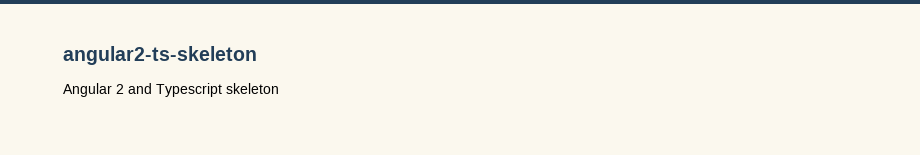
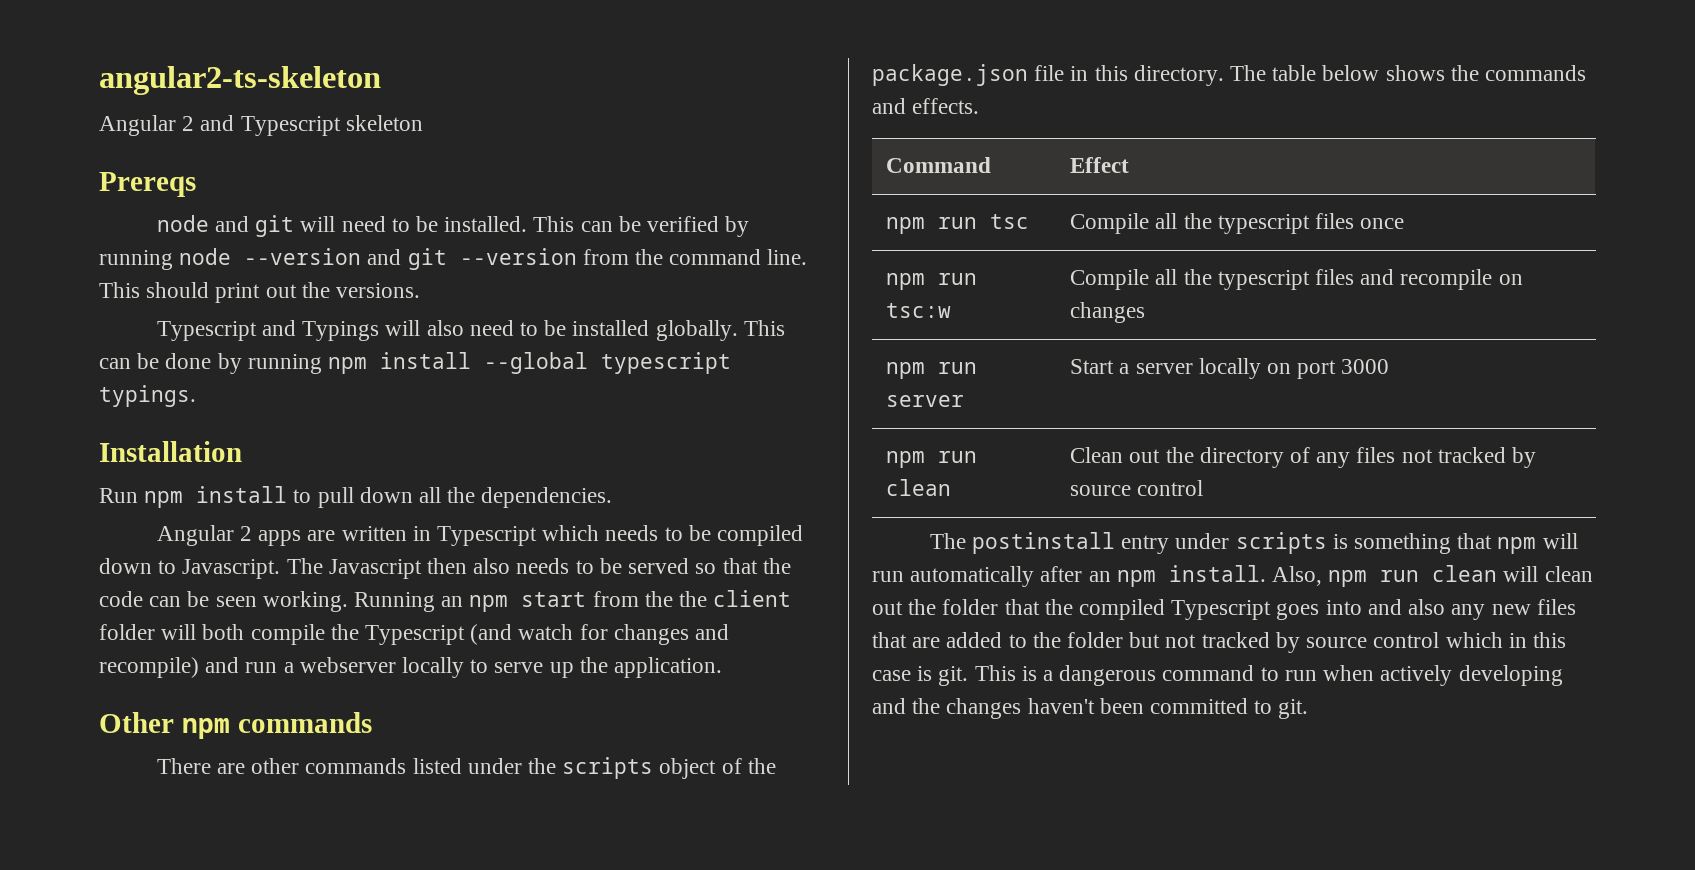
+ Prereqs
+ node and git will need to be installed. This can be verified by running node --version and git --version from the command line. This should print out the versions.
+ Typescript and Typings will also need to be installed globally. This can be done by running npm install --global typescript typings.
+ Installation
+ Run npm install to pull down all the dependencies.
+ Angular 2 apps are written in Typescript which needs to be compiled down to Javascript. The Javascript then also needs to be served so that the code can be seen working. Running an npm start from the the client folder will both compile the Typescript (and watch for changes and recompile) and run a webserver locally to serve up the application.
+ Other npm commands
+ There are other commands listed under the scripts object of the package.json file in this directory. The table below shows the commands and effects.
+ Command | Effect
+ npm run tsc | Compile all the typescript files once
+ npm run tsc:w | Compile all the typescript files and recompile on changes
+ npm run server | Start a server locally on port 3000
+ npm run clean | Clean out the directory of any files not tracked by source control
+ The postinstall entry under scripts is something that npm will run automatically after an npm install. Also, npm run clean will clean out the folder that the compiled Typescript goes into and also any new files that are added to the folder but not tracked by source control which in this case is git. This is a dangerous command to run when actively developing and the changes haven't been committed to git.

